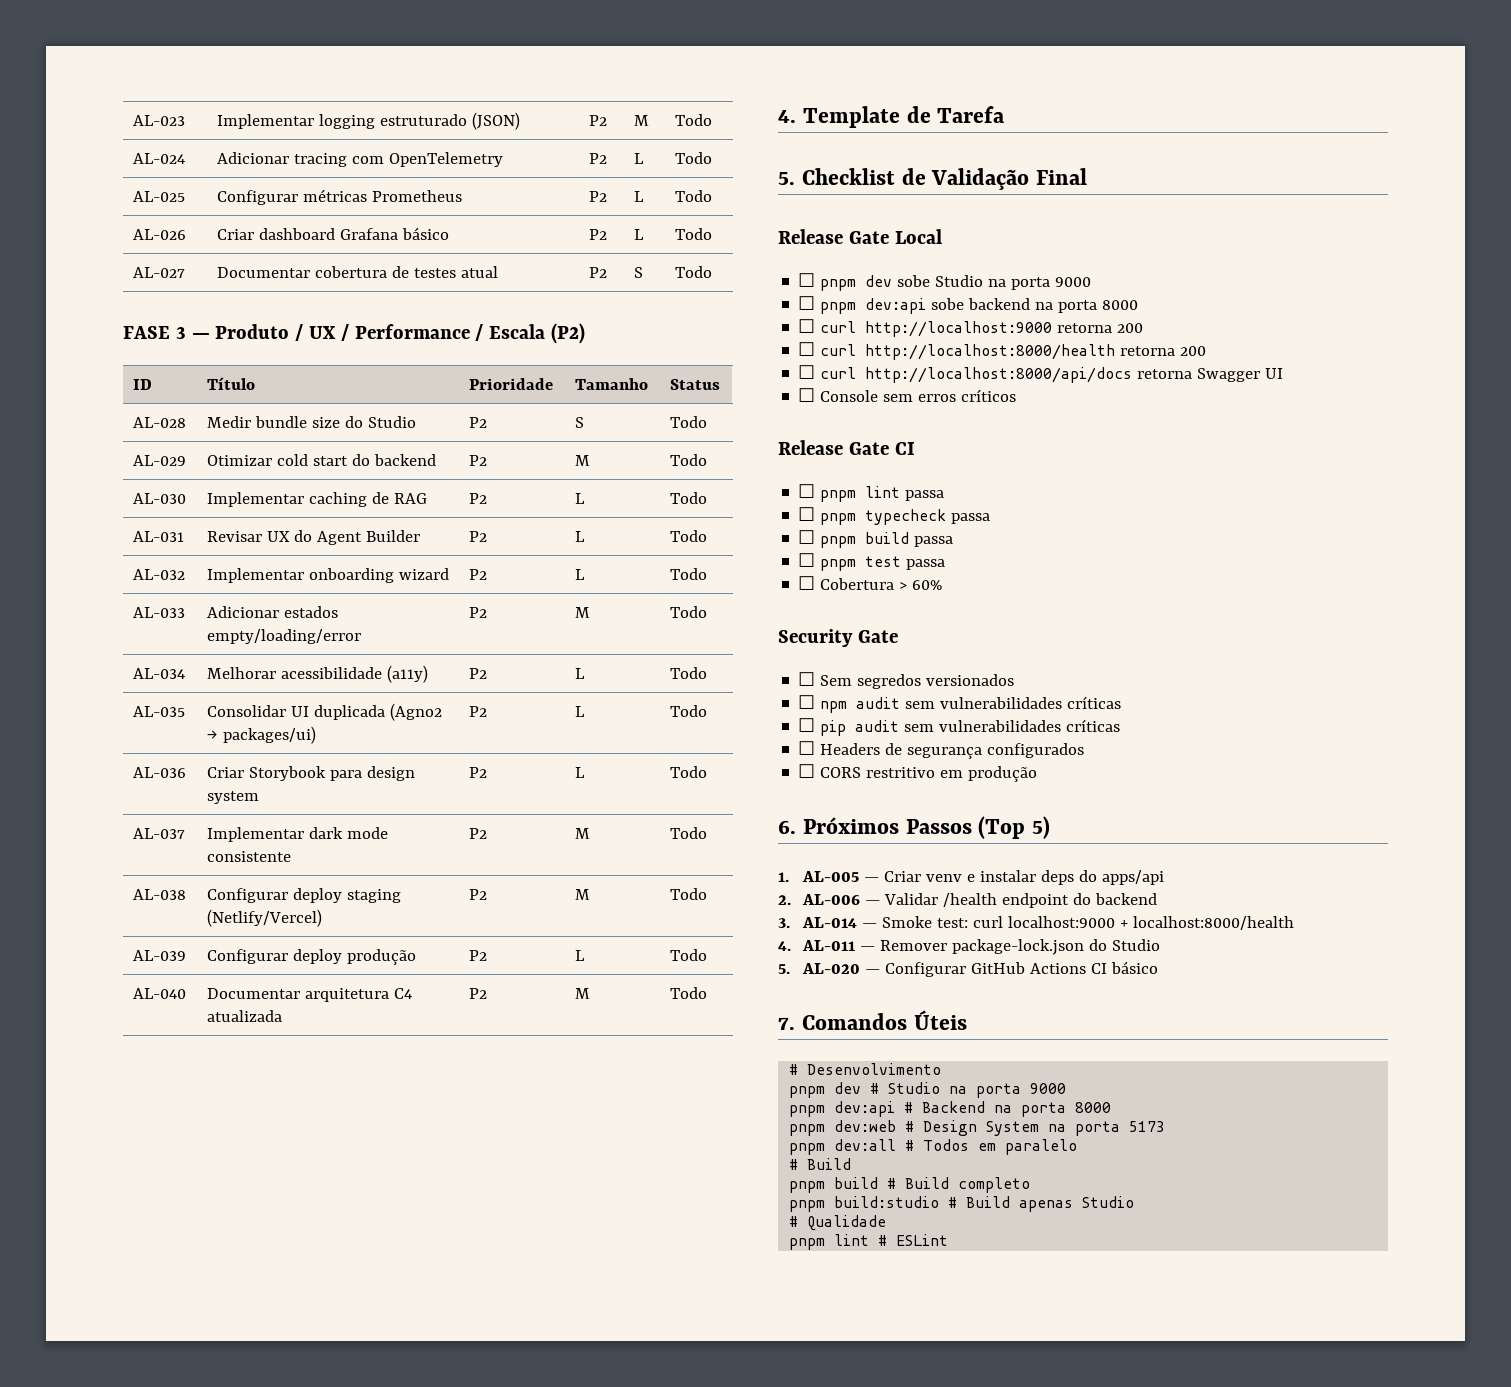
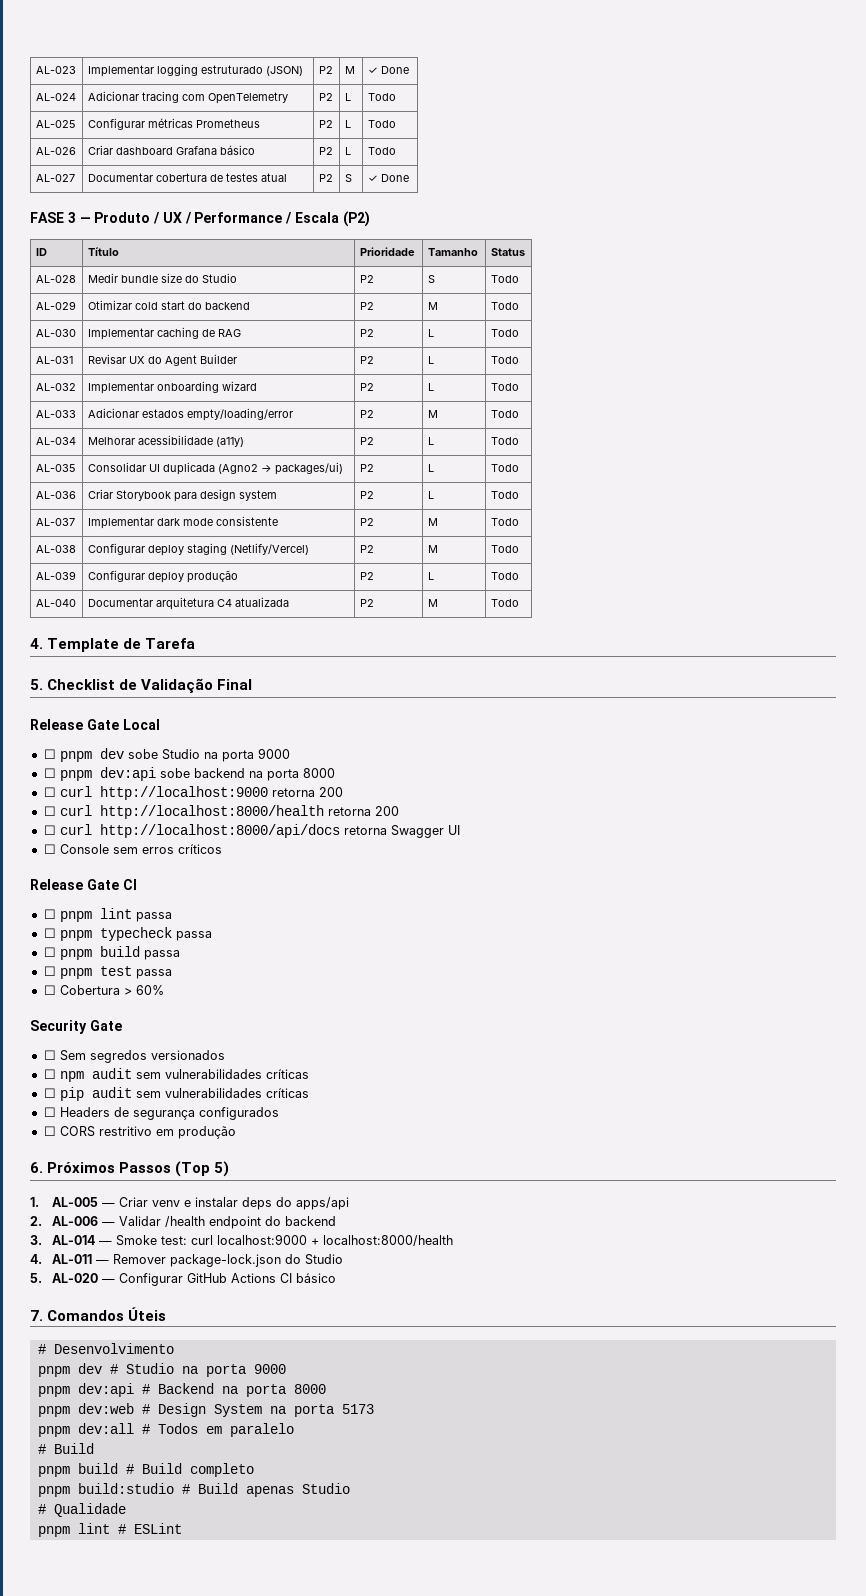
- AL-023 | Implementar logging estruturado (JSON) | P2 | M | Todo
+ AL-023 | Implementar logging estruturado (JSON) | P2 | M | ✓ Done
- AL-027 | Documentar cobertura de testes atual | P2 | S | Todo
+ AL-027 | Documentar cobertura de testes atual | P2 | S | ✓ Done

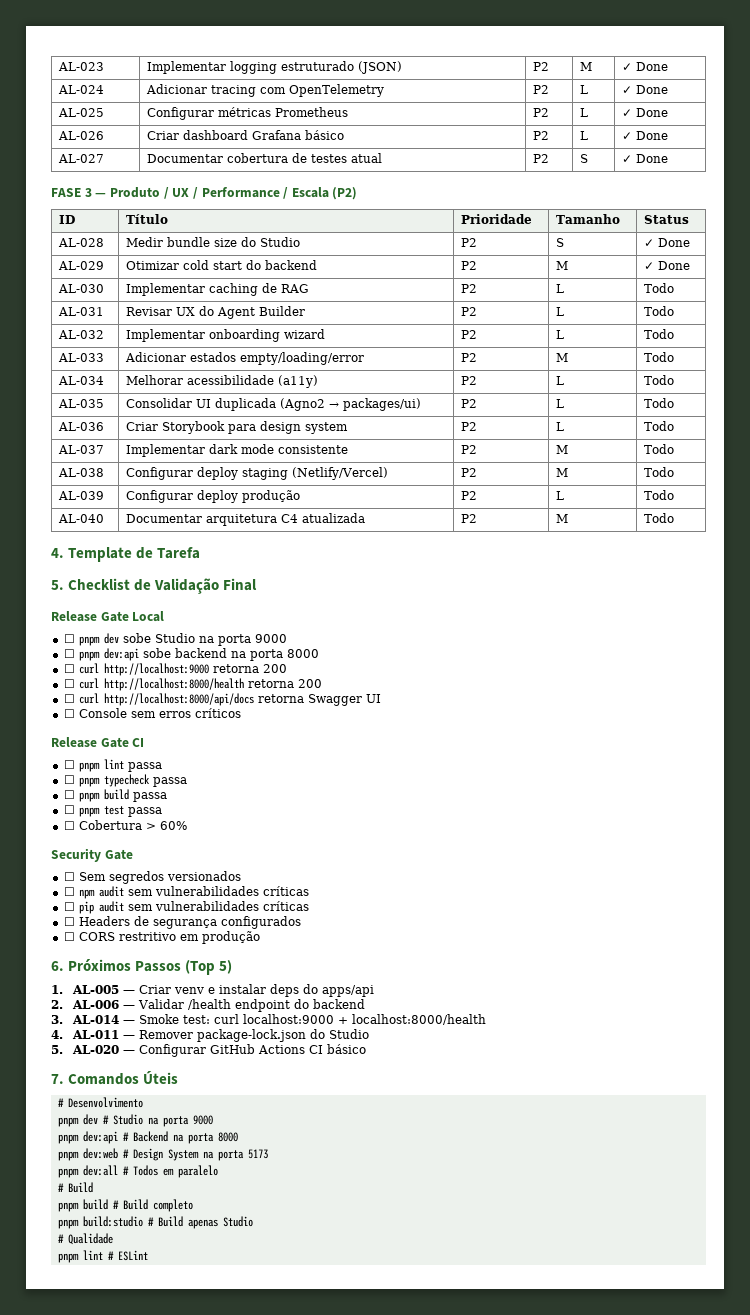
- AL-024 | Adicionar tracing com OpenTelemetry | P2 | L | Todo
+ AL-024 | Adicionar tracing com OpenTelemetry | P2 | L | ✓ Done
- AL-025 | Configurar métricas Prometheus | P2 | L | Todo
+ AL-025 | Configurar métricas Prometheus | P2 | L | ✓ Done
- AL-026 | Criar dashboard Grafana básico | P2 | L | Todo
+ AL-026 | Criar dashboard Grafana básico | P2 | L | ✓ Done
- AL-028 | Medir bundle size do Studio | P2 | S | Todo
+ AL-028 | Medir bundle size do Studio | P2 | S | ✓ Done
- AL-029 | Otimizar cold start do backend | P2 | M | Todo
+ AL-029 | Otimizar cold start do backend | P2 | M | ✓ Done

